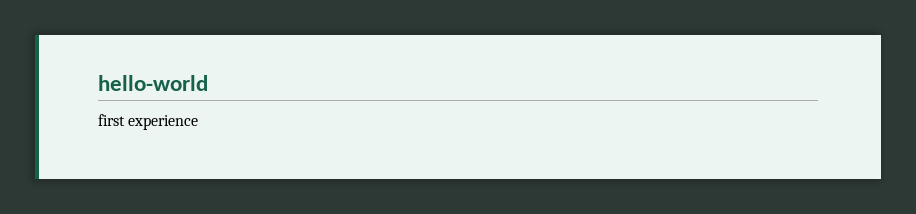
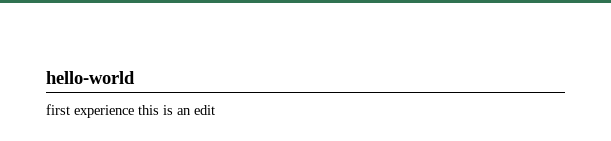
- first experience
+ first experience this is an edit

